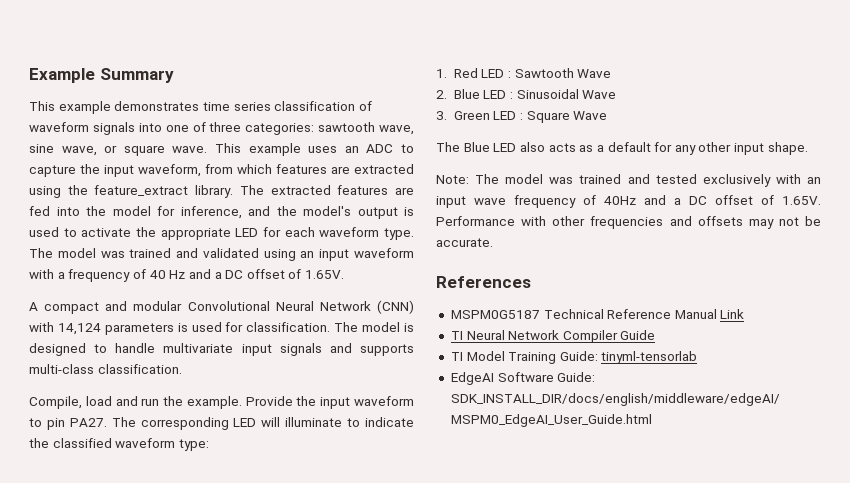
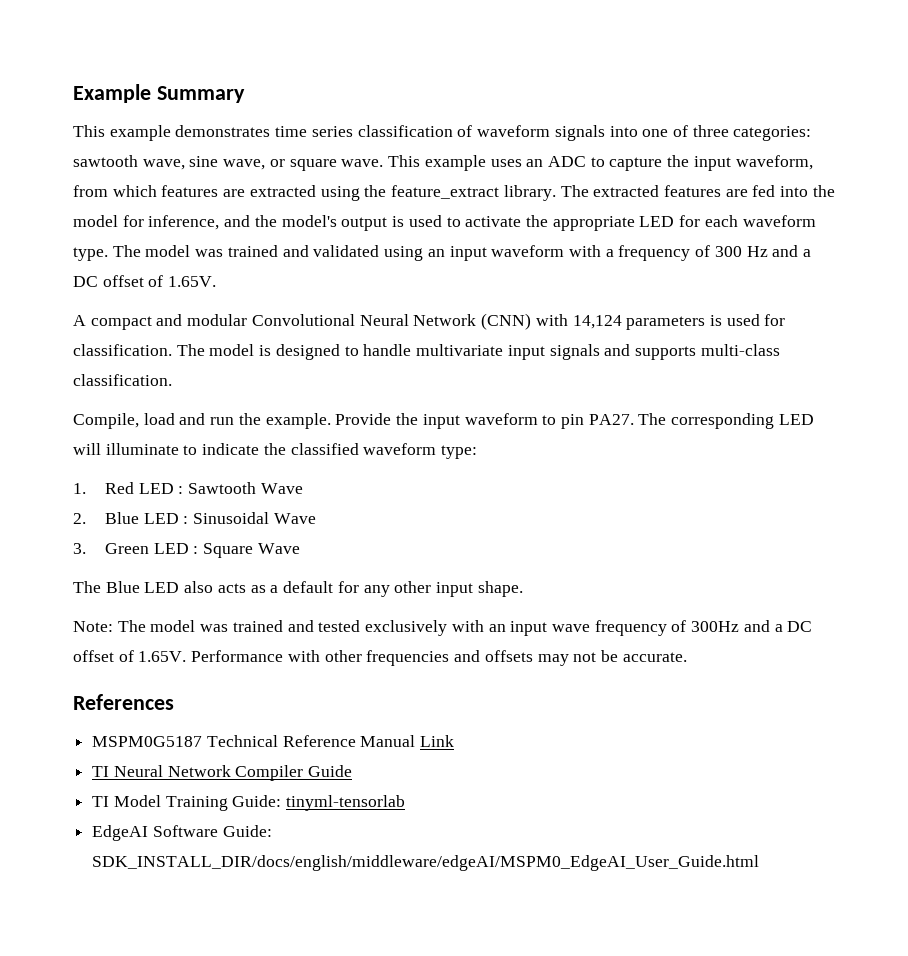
- The model was trained and validated using an input waveform with a frequency of 40 Hz and a DC offset of 1.65V.
+ The model was trained and validated using an input waveform with a frequency of 300 Hz and a DC offset of 1.65V.
- Note: The model was trained and tested exclusively with an input wave frequency of 40Hz and a DC offset of 1.65V. Performance with other frequencies and offsets may not be accurate.
+ Note: The model was trained and tested exclusively with an input wave frequency of 300Hz and a DC offset of 1.65V. Performance with other frequencies and offsets may not be accurate.

